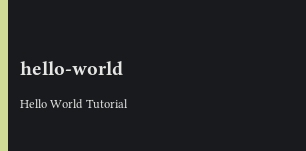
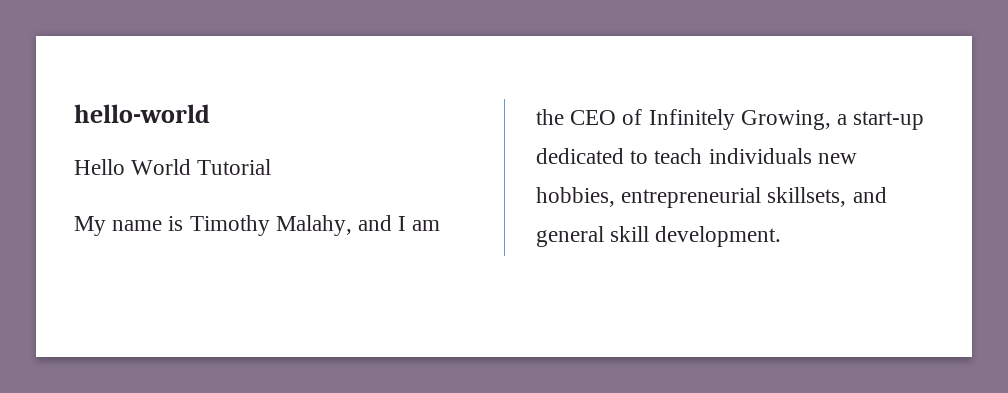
+ My name is Timothy Malahy, and I am the CEO of Infinitely Growing, a start-up dedicated to teach individuals new hobbies, entrepreneurial skillsets, and general skill development.

